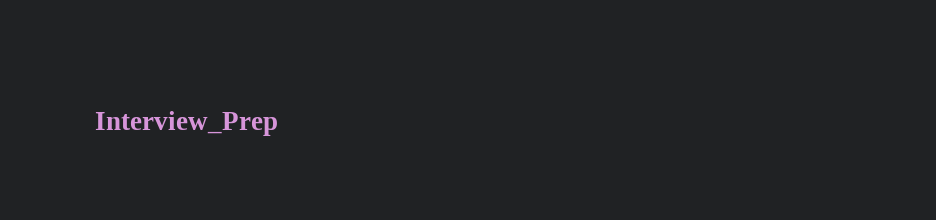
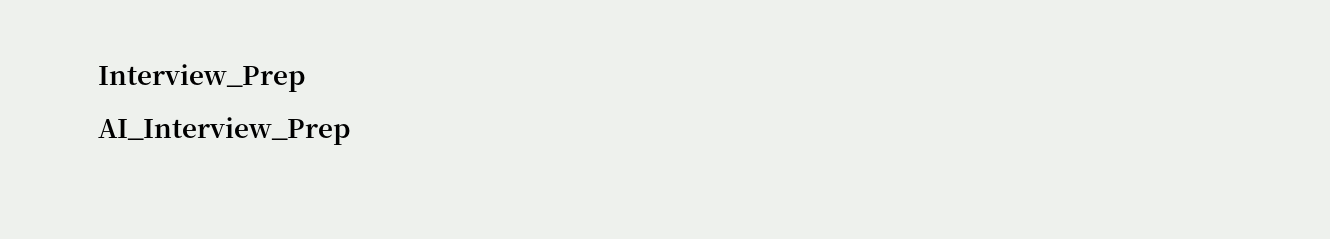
+ AI_Interview_Prep

